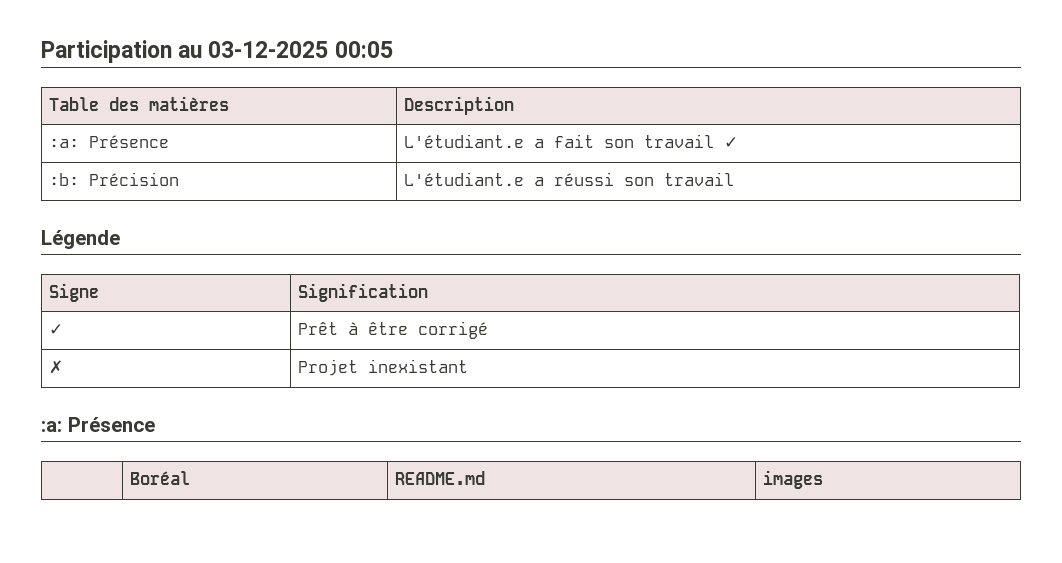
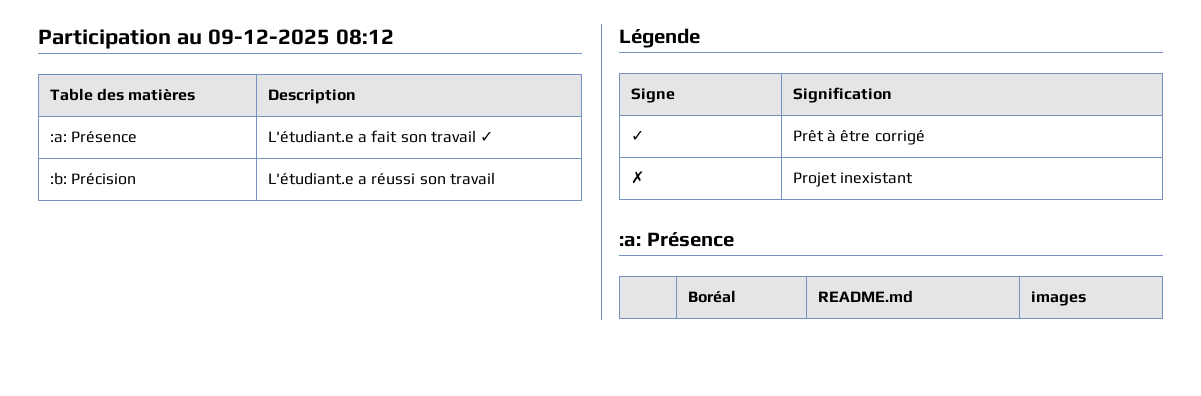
- Participation au 03-12-2025 00:05
+ Participation au 09-12-2025 08:12

